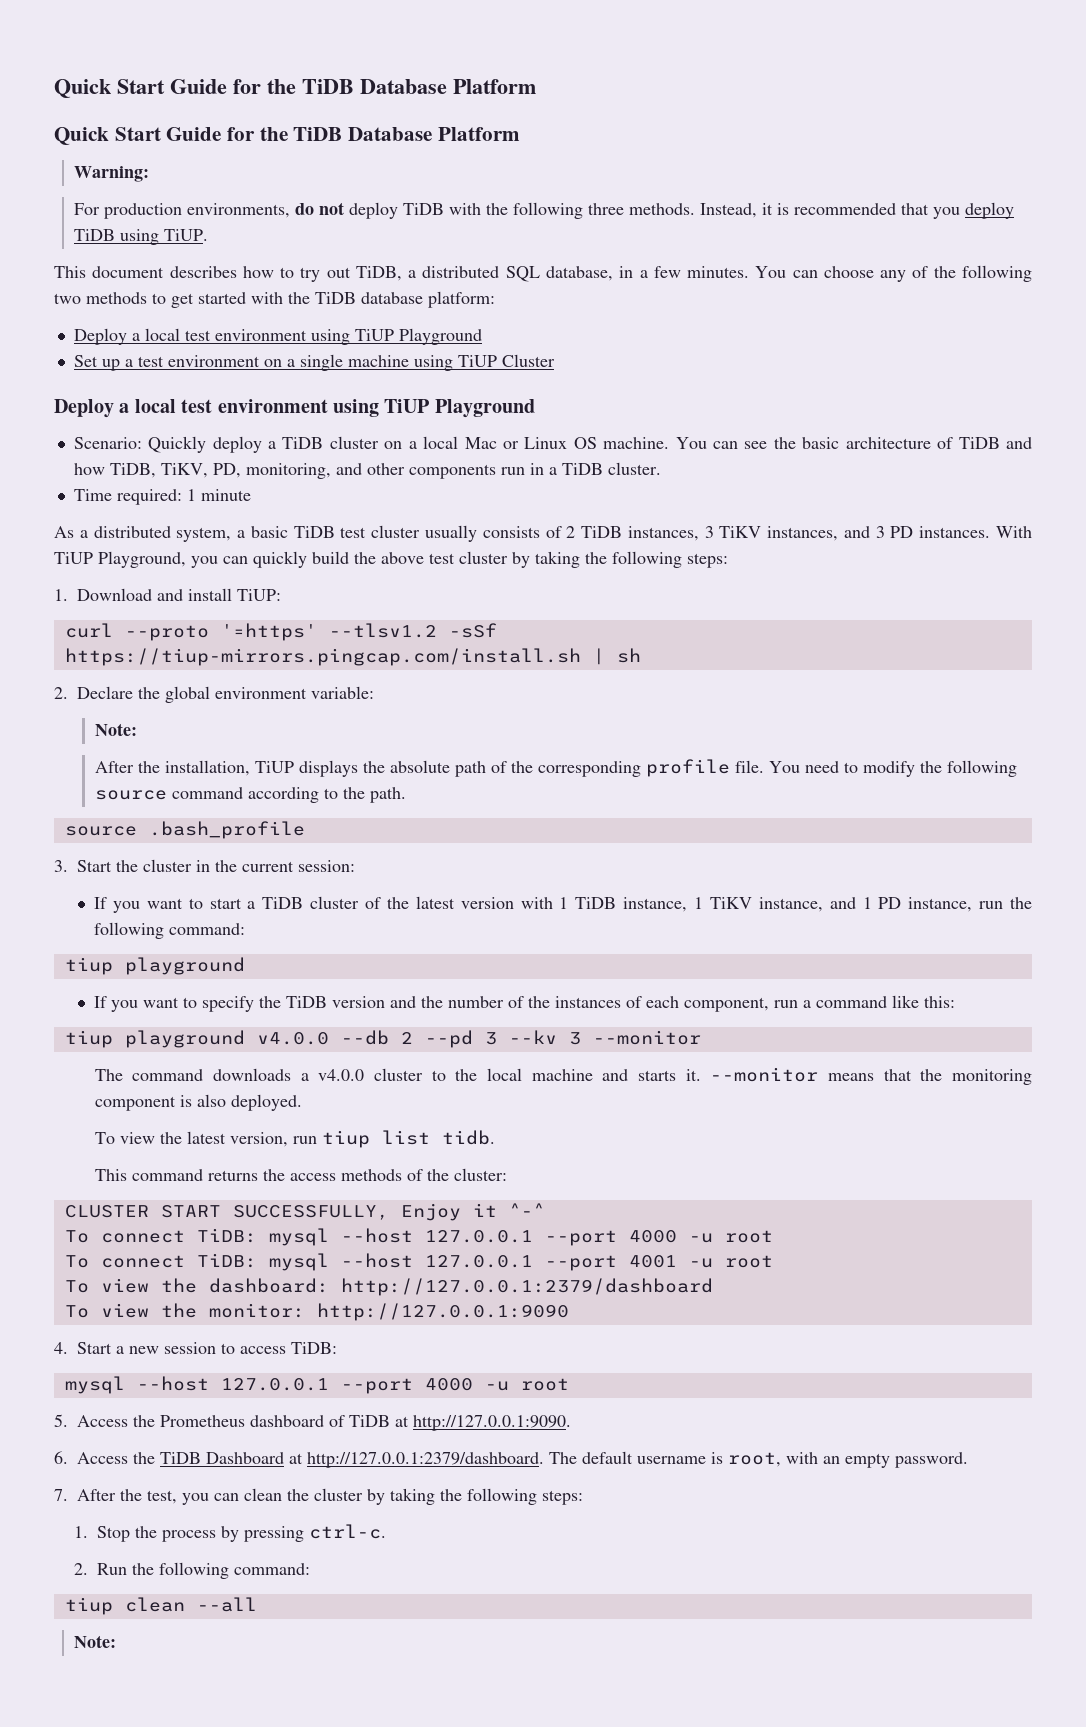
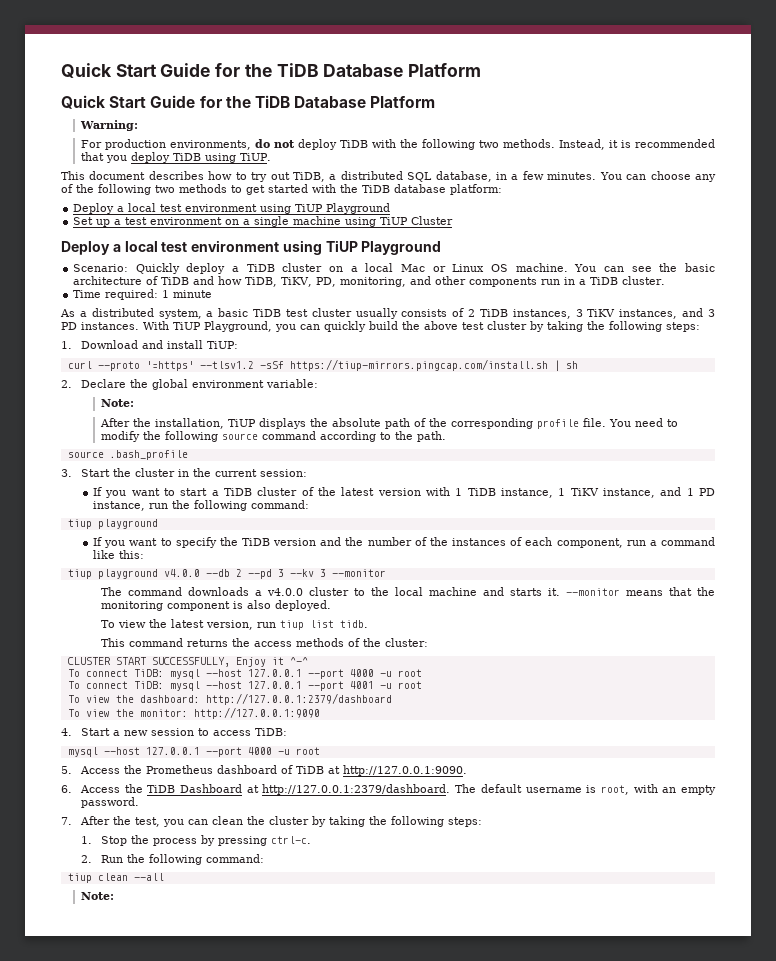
- For production environments, do not deploy TiDB with the following three methods.
+ For production environments, do not deploy TiDB with the following two methods.

